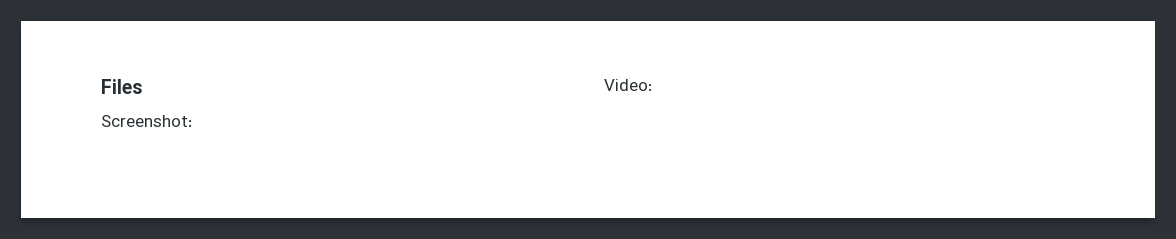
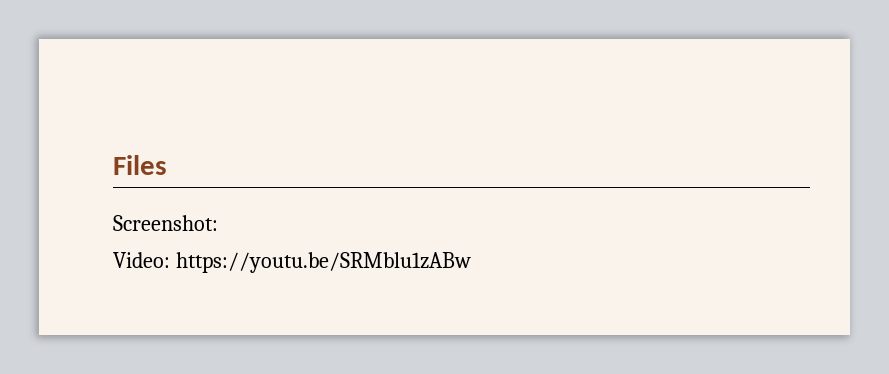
- Video:
+ Video: https://youtu.be/SRMblu1zABw

